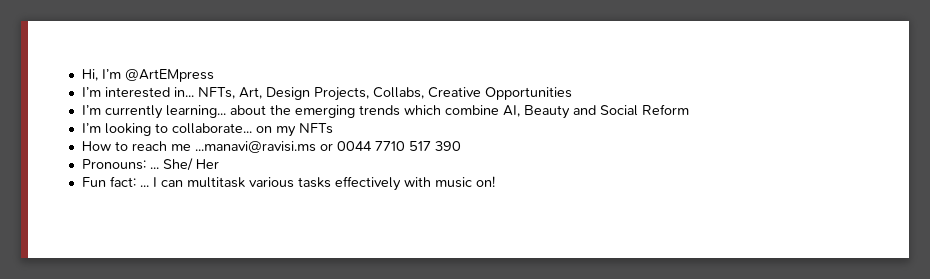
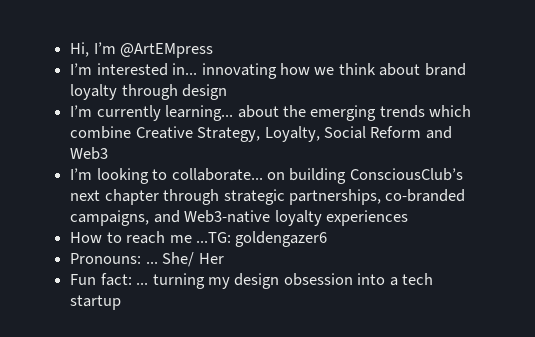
- I’m interested in... NFTs, Art, Design Projects, Collabs, Creative Opportunities
+ I’m interested in... innovating how we think about brand loyalty through design
- I’m currently learning... about the emerging trends which combine AI, Beauty and Social Reform
+ I’m currently learning... about the emerging trends which combine Creative Strategy, Loyalty, Social Reform and Web3
- I’m looking to collaborate... on my NFTs
- How to reach me ...manavi@ravisi.ms or 0044 7710 517 390
+ I’m looking to collaborate... on building ConsciousClub’s next chapter through strategic partnerships, co-branded campaigns, and Web3-native loyalty experiences
+ How to reach me ...TG: goldengazer6
- Fun fact: ... I can multitask various tasks effectively with music on!
+ Fun fact: ... turning my design obsession into a tech startup

